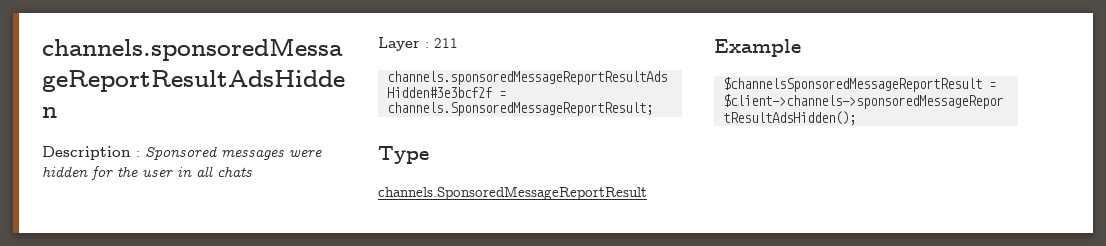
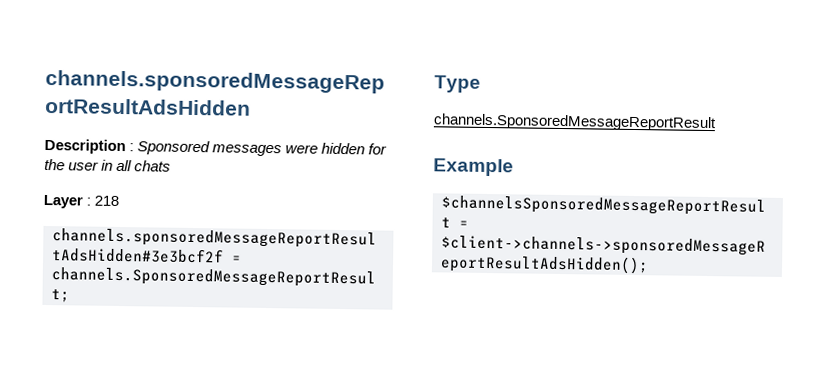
- Layer : 211
+ Layer : 218

